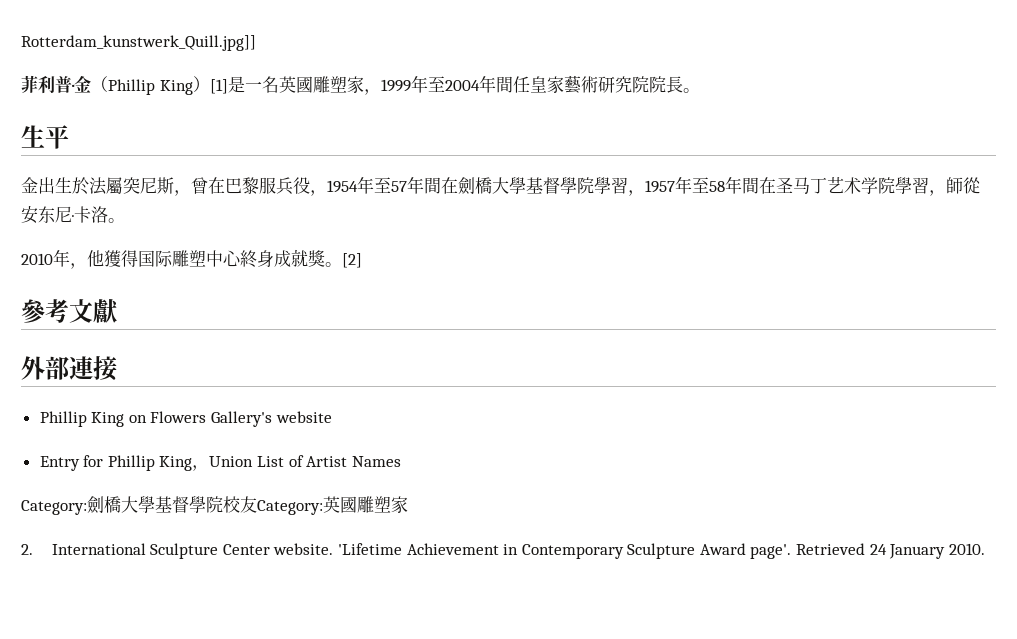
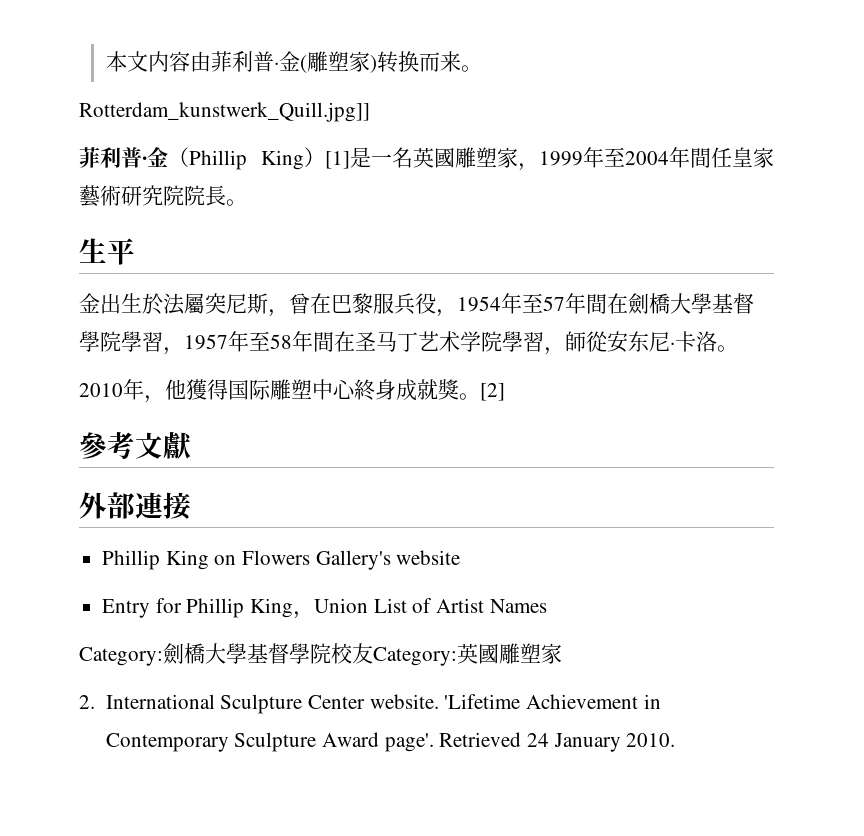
+ 本文内容由菲利普·金(雕塑家)转换而来。

